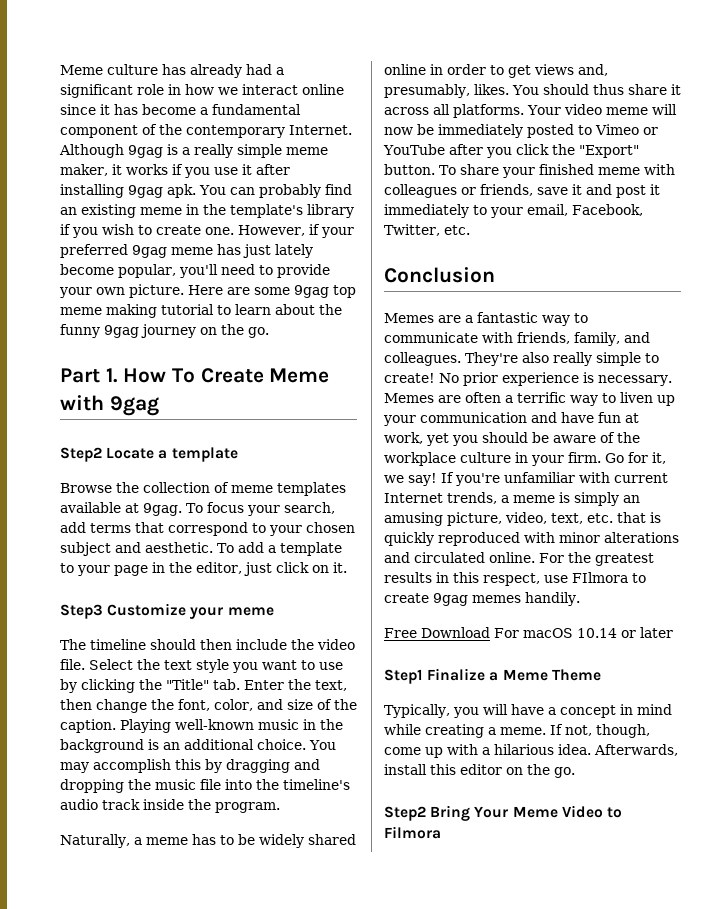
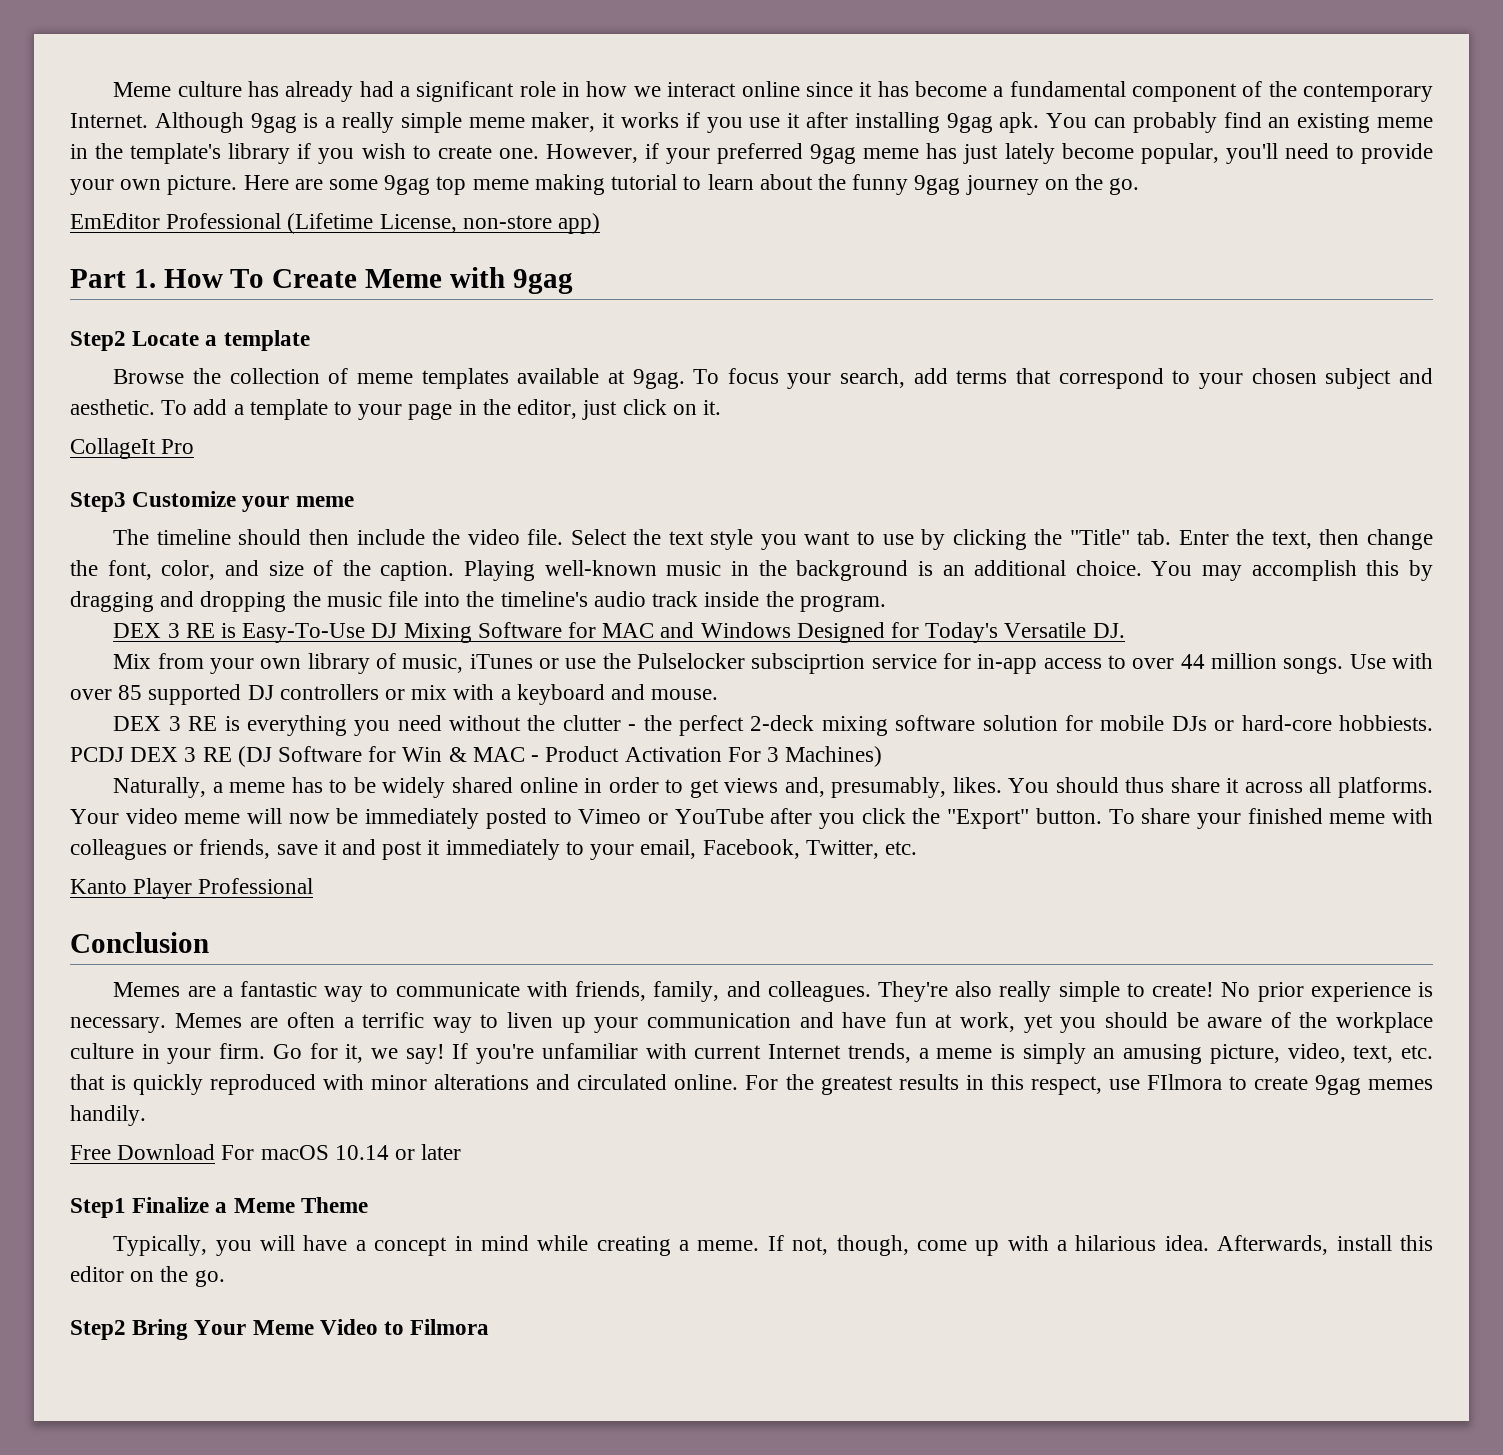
+ EmEditor Professional (Lifetime License, non-store app)
+ CollageIt Pro
+ DEX 3 RE is Easy-To-Use DJ Mixing Software for MAC and Windows Designed for Today's Versatile DJ.
+ Mix from your own library of music, iTunes or use the Pulselocker subsciprtion service for in-app access to over 44 million songs. Use with over 85 supported DJ controllers or mix with a keyboard and mouse.
+ DEX 3 RE is everything you need without the clutter - the perfect 2-deck mixing software solution for mobile DJs or hard-core hobbiests. PCDJ DEX 3 RE (DJ Software for Win & MAC - Product Activation For 3 Machines)
+ Kanto Player Professional

